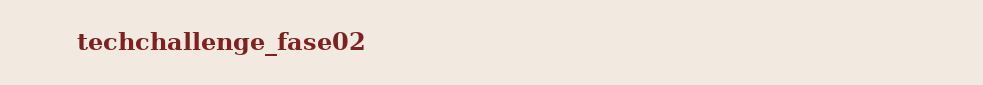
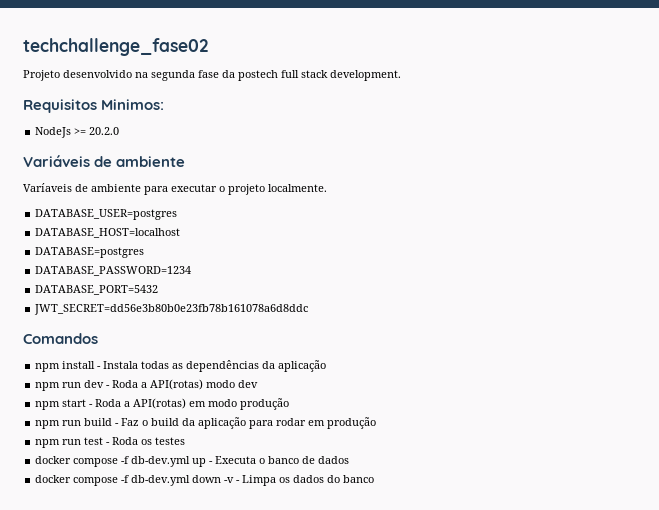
+ Projeto desenvolvido na segunda fase da postech full stack development.
+ Requisitos Minimos:
+ NodeJs >= 20.2.0
+ Variáveis de ambiente
+ Varíaveis de ambiente para executar o projeto localmente.
+ DATABASE_USER=postgres
+ DATABASE_HOST=localhost
+ DATABASE=postgres
+ DATABASE_PASSWORD=1234
+ DATABASE_PORT=5432
+ JWT_SECRET=dd56e3b80b0e23fb78b161078a6d8ddc
+ Comandos
+ npm install - Instala todas as dependências da aplicação
+ npm run dev - Roda a API(rotas) modo dev
+ npm start - Roda a API(rotas) em modo produção
+ npm run build - Faz o build da aplicação para rodar em produção
+ npm run test - Roda os testes
+ docker compose -f db-dev.yml up - Executa o banco de dados
+ docker compose -f db-dev.yml down -v - Limpa os dados do banco

